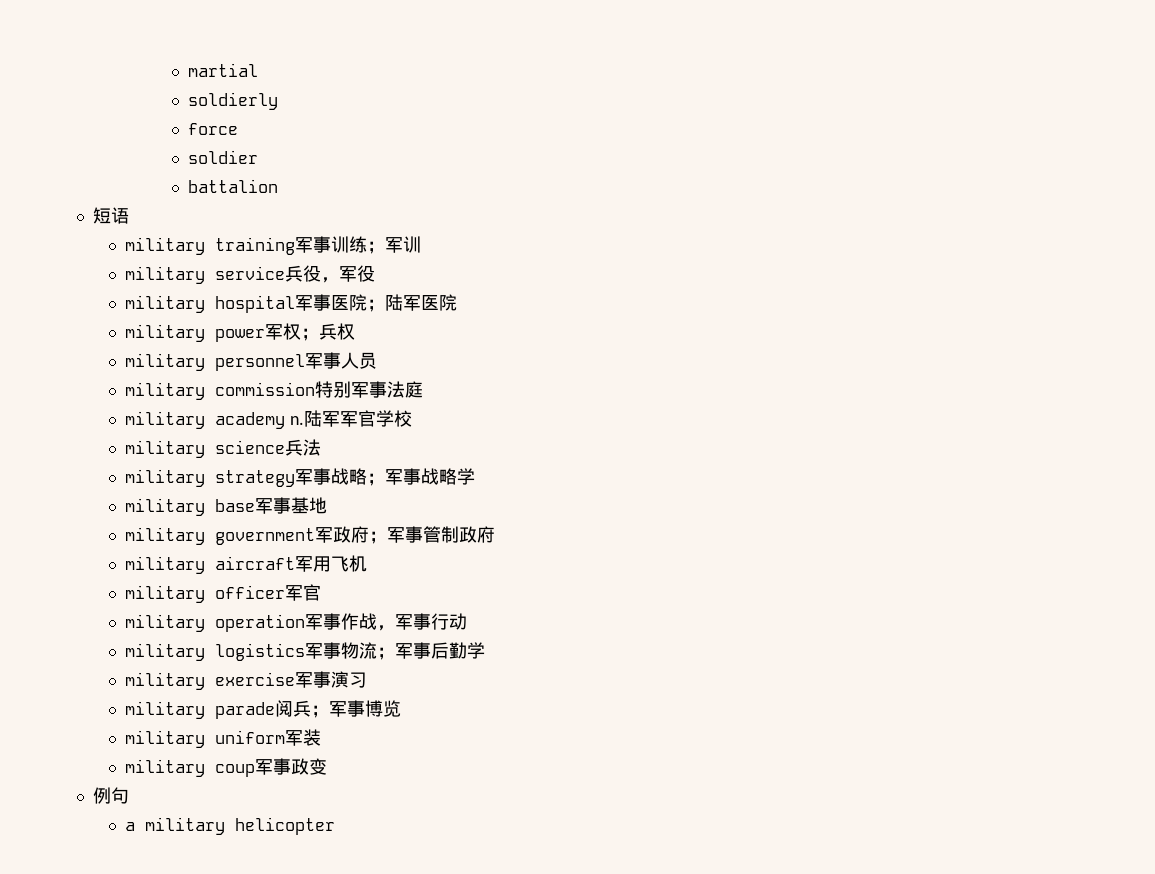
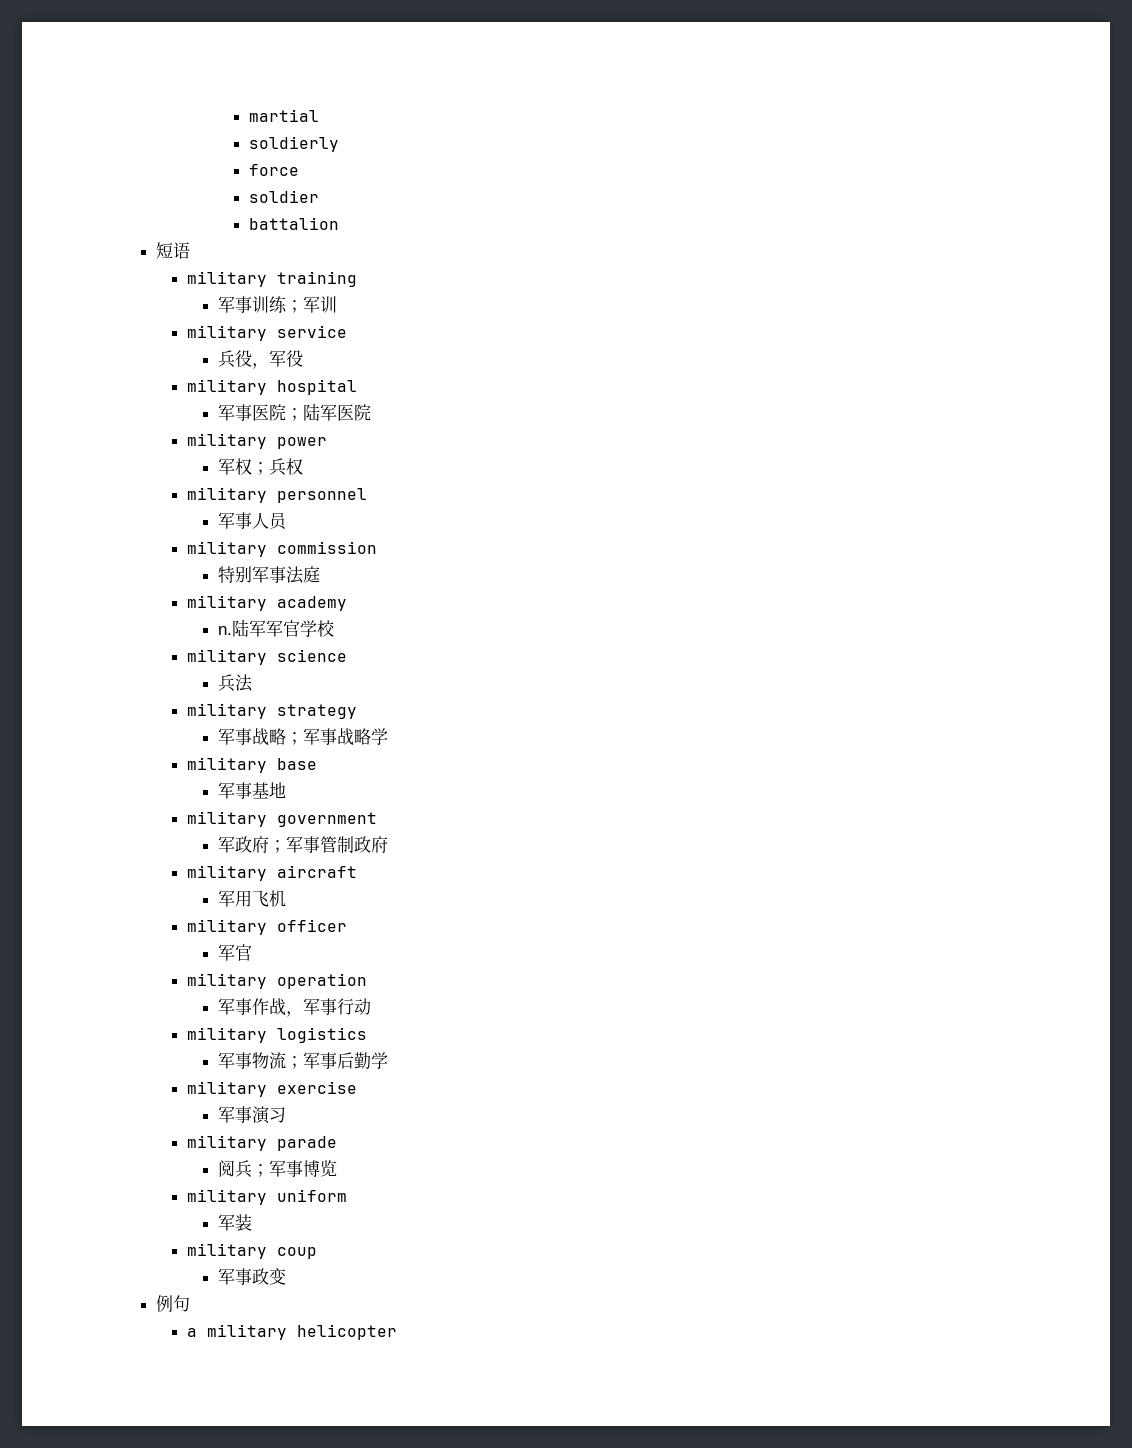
- military training军事训练；军训
+ military training
+ 军事训练；军训
- military service兵役，军役
+ military service
+ 兵役，军役
- military hospital军事医院；陆军医院
+ military hospital
+ 军事医院；陆军医院
- military power军权；兵权
+ military power
+ 军权；兵权
- military personnel军事人员
+ military personnel
+ 军事人员
- military commission特别军事法庭
+ military commission
+ 特别军事法庭
- military academy n.
+ military academy
+ n.
- military science兵法
+ military science
+ 兵法
- military strategy军事战略；军事战略学
+ military strategy
+ 军事战略；军事战略学
- military base军事基地
+ military base
+ 军事基地
- military government军政府；军事管制政府
+ military government
+ 军政府；军事管制政府
- military aircraft军用飞机
+ military aircraft
+ 军用飞机
- military officer军官
+ military officer
+ 军官
- military operation军事作战，军事行动
+ military operation
+ 军事作战，军事行动
- military logistics军事物流；军事后勤学
+ military logistics
+ 军事物流；军事后勤学
- military exercise军事演习
+ military exercise
+ 军事演习
- military parade阅兵；军事博览
+ military parade
+ 阅兵；军事博览
- military uniform军装
+ military uniform
+ 军装
- military coup军事政变
+ military coup
+ 军事政变

